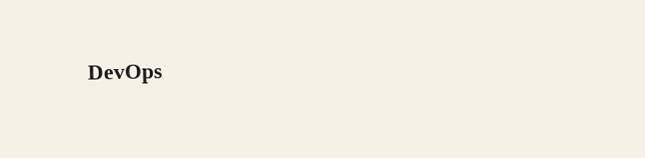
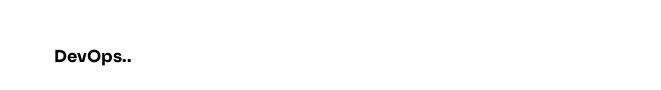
- DevOps
+ DevOps..

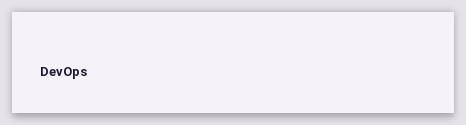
- DevOps..
+ DevOps

